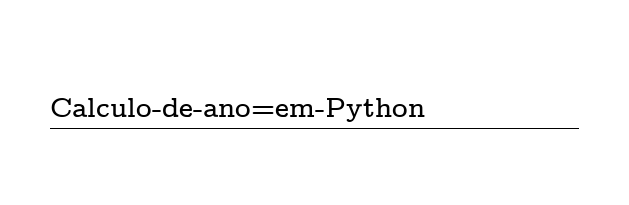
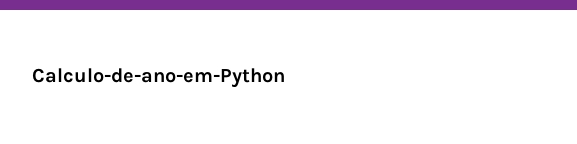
- Calculo-de-ano=em-Python
+ Calculo-de-ano-em-Python

